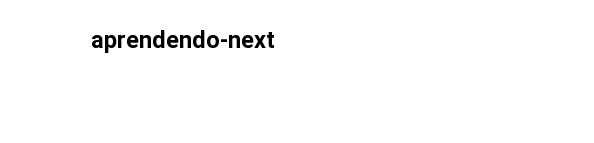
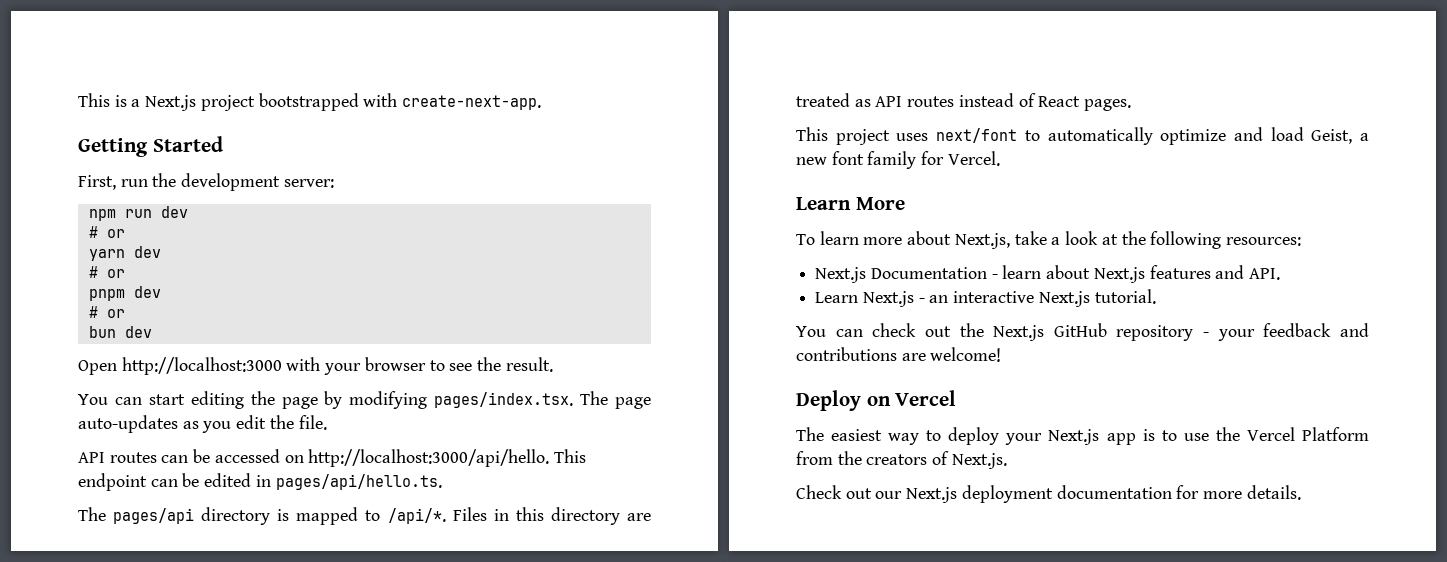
- aprendendo-next
+ This is a Next.js project bootstrapped with create-next-app.
+ Getting Started
+ First, run the development server:
+ npm run dev
+ # or
+ yarn dev
+ # or
+ pnpm dev
+ # or
+ bun dev
+ Open http://localhost:3000 with your browser to see the result.
+ You can start editing the page by modifying pages/index.tsx. The page auto-updates as you edit the file.
+ API routes can be accessed on http://localhost:3000/api/hello. This endpoint can be edited in pages/api/hello.ts.
+ The pages/api directory is mapped to /api/*. Files in this directory are treated as API routes instead of React pages.
+ This project uses next/font to automatically optimize and load Geist, a new font family for Vercel.
+ Learn More
+ To learn more about Next.js, take a look at the following resources:
+ Next.js Documentation - learn about Next.js features and API.
+ Learn Next.js - an interactive Next.js tutorial.
+ You can check out the Next.js GitHub repository - your feedback and contributions are welcome!
+ Deploy on Vercel
+ The easiest way to deploy your Next.js app is to use the Vercel Platform from the creators of Next.js.
+ Check out our Next.js deployment documentation for more details.

